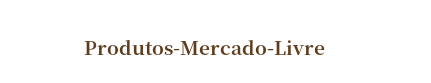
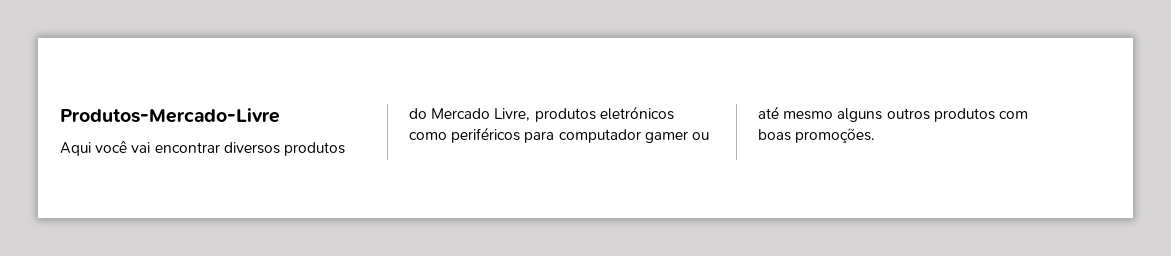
+ Aqui você vai encontrar diversos produtos do Mercado Livre, produtos eletrónicos como periféricos para computador gamer ou até mesmo alguns outros produtos com boas promoções.

